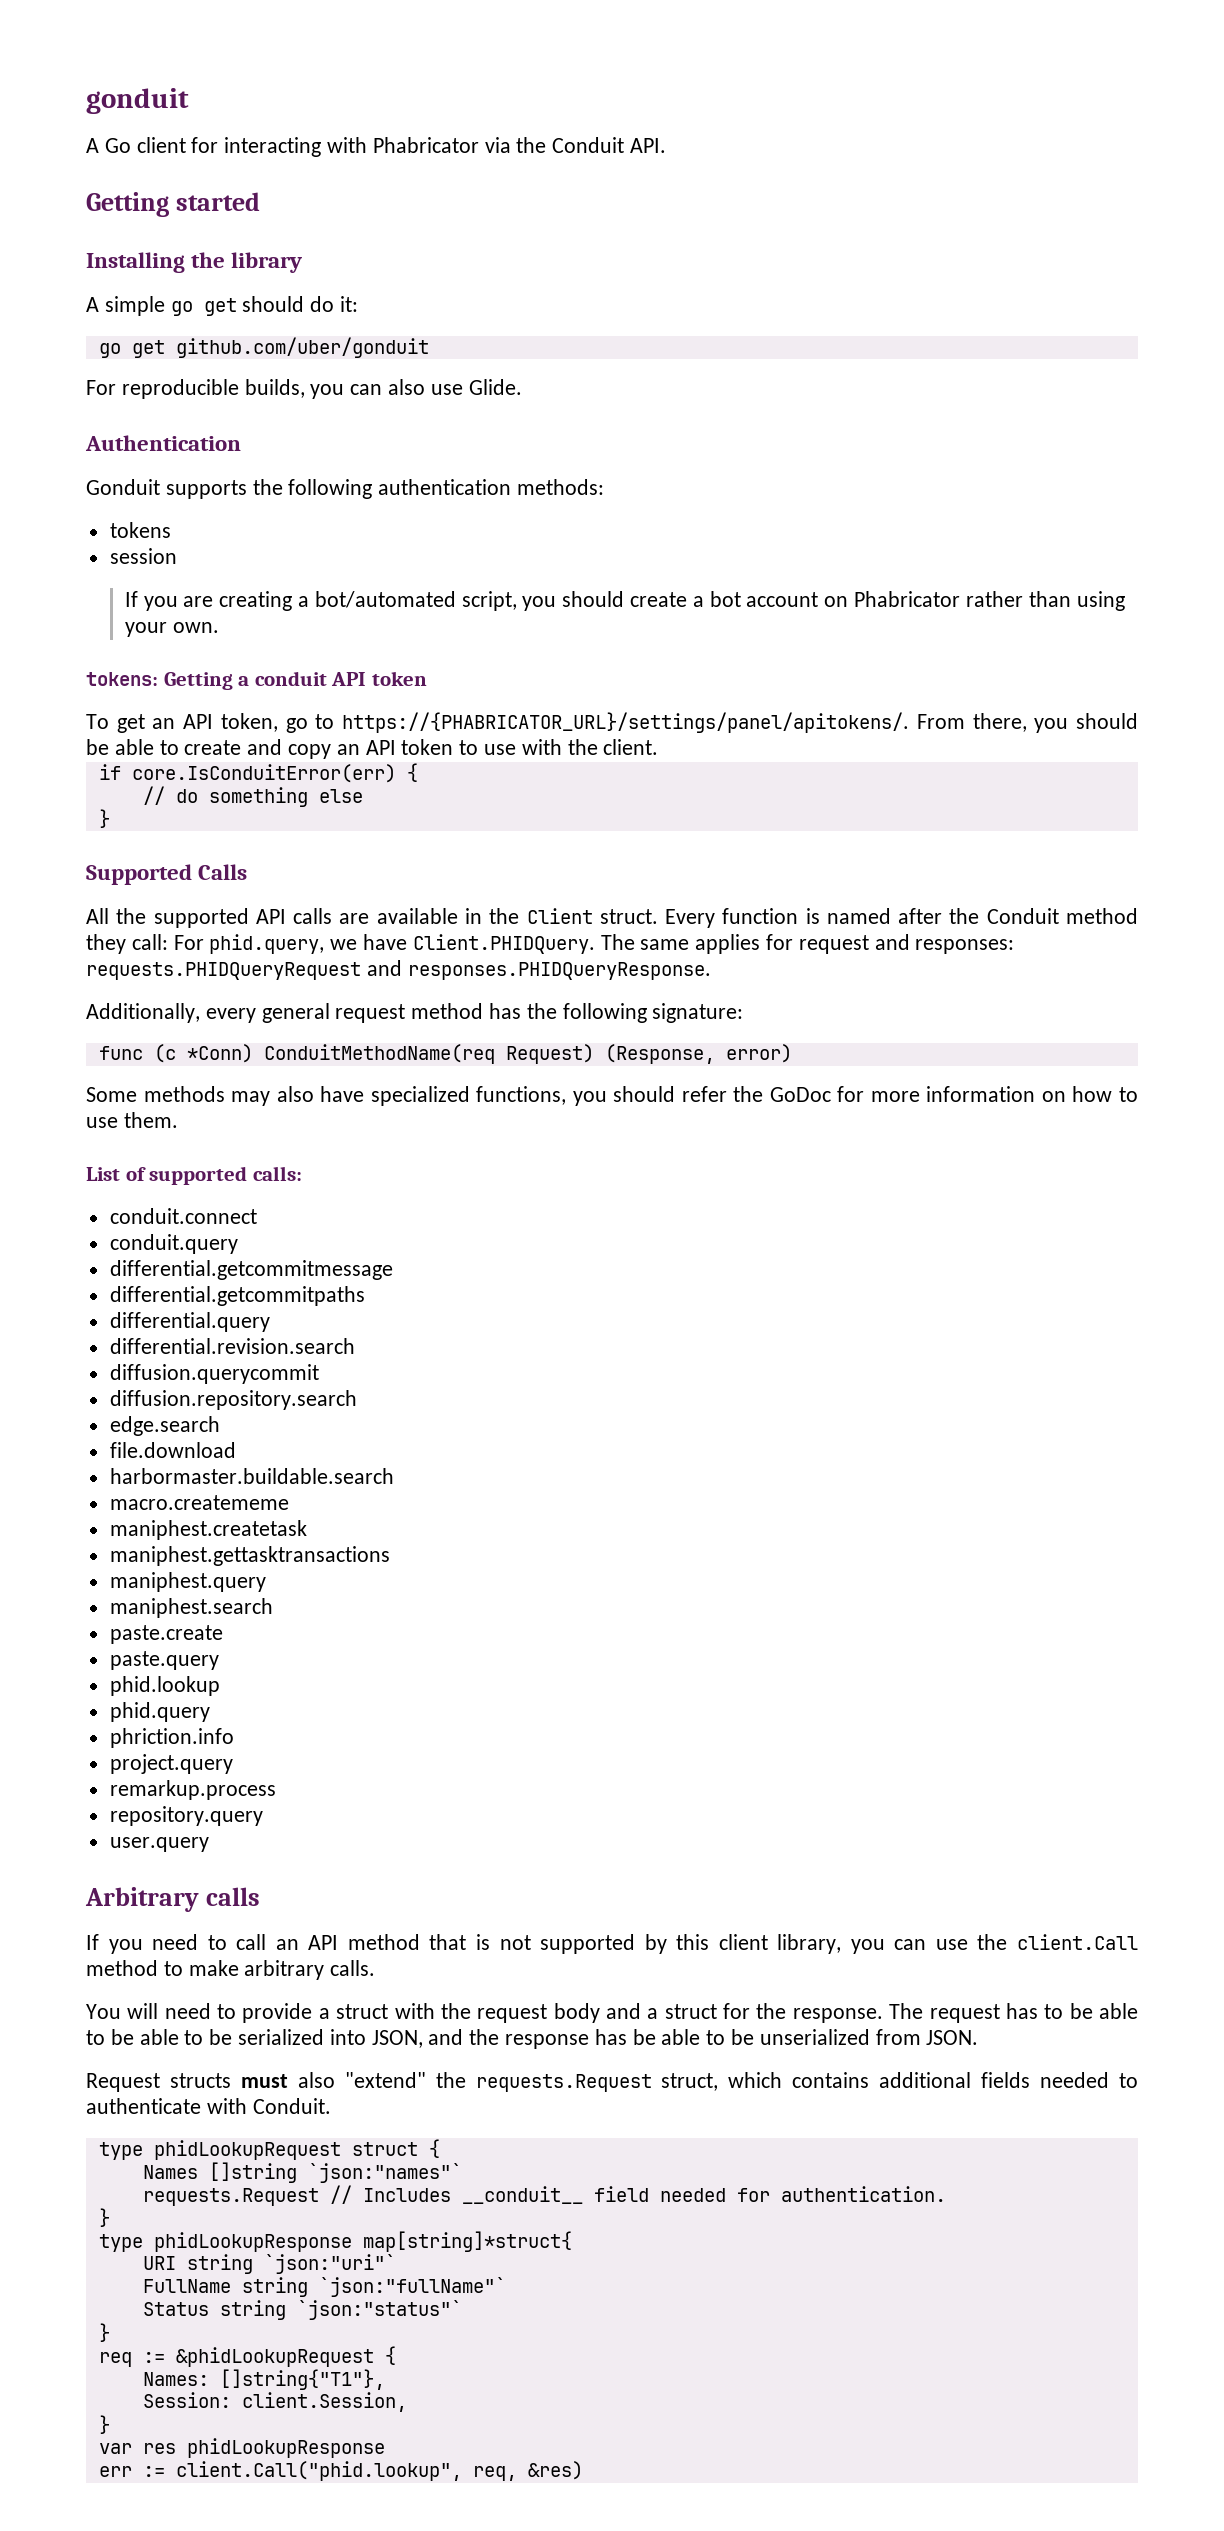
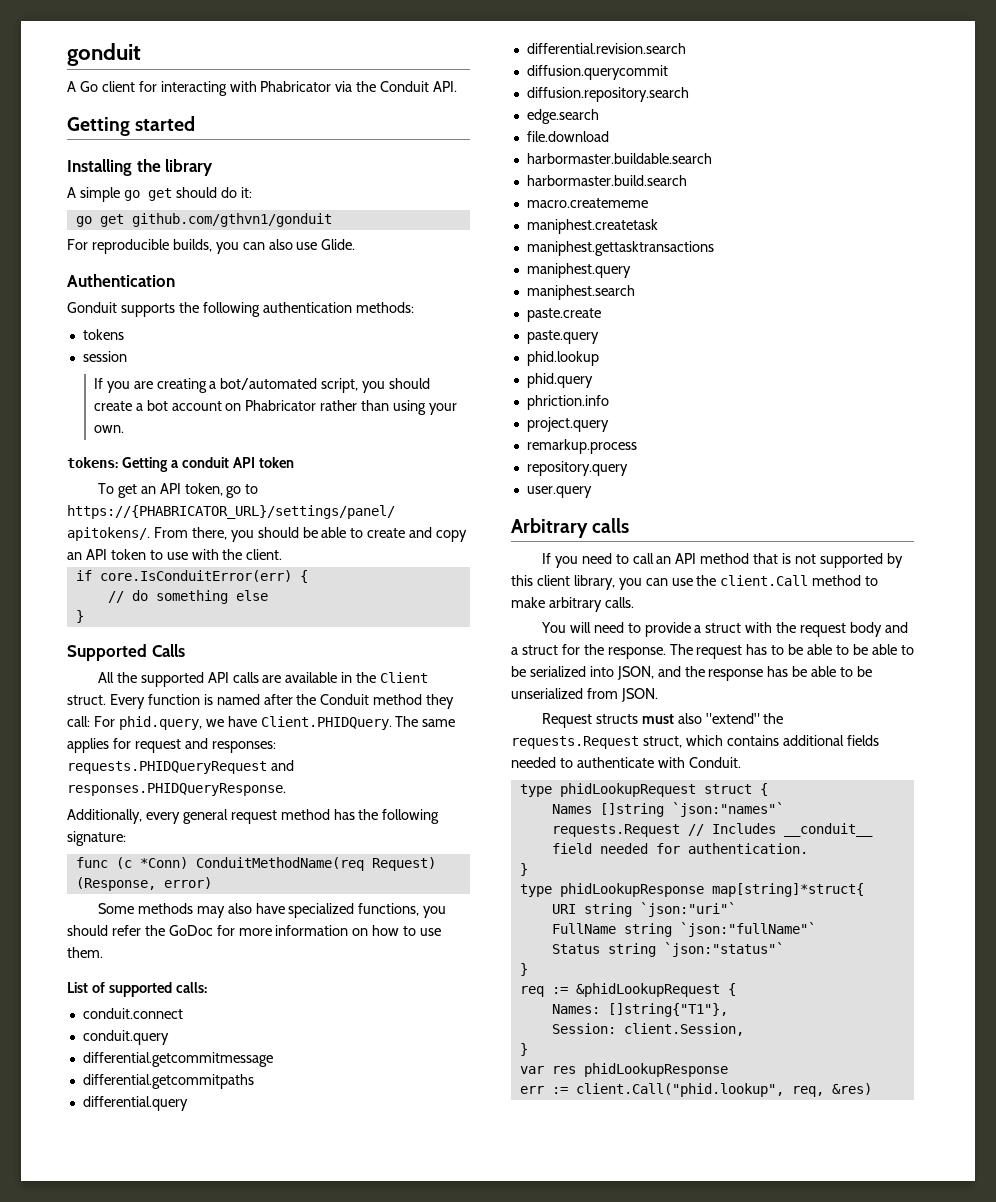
- go get github.com/uber/gonduit
+ go get github.com/gthvn1/gonduit
+ harbormaster.build.search

